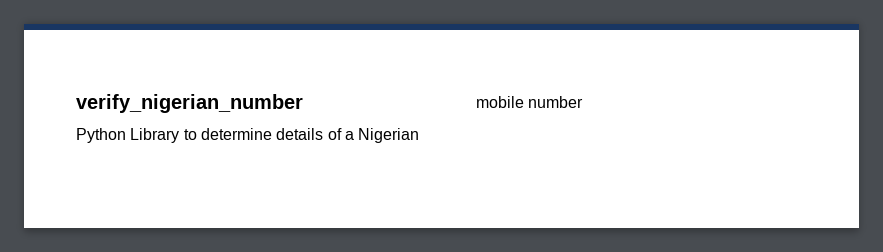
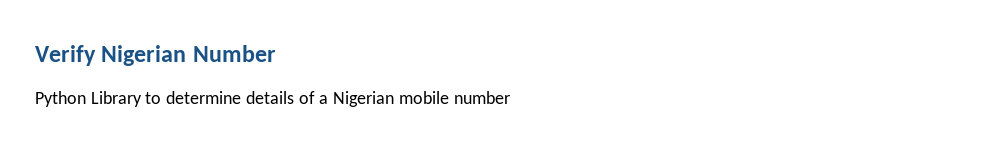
- verify_nigerian_number
+ Verify Nigerian Number

